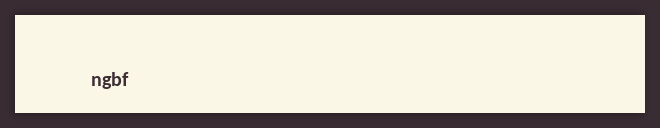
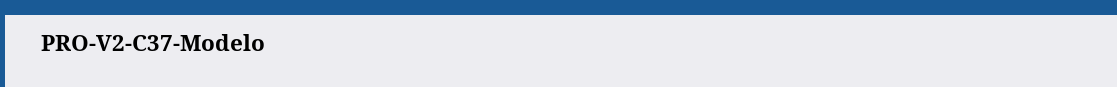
- ngbf
+ PRO-V2-C37-Modelo

